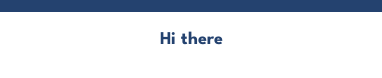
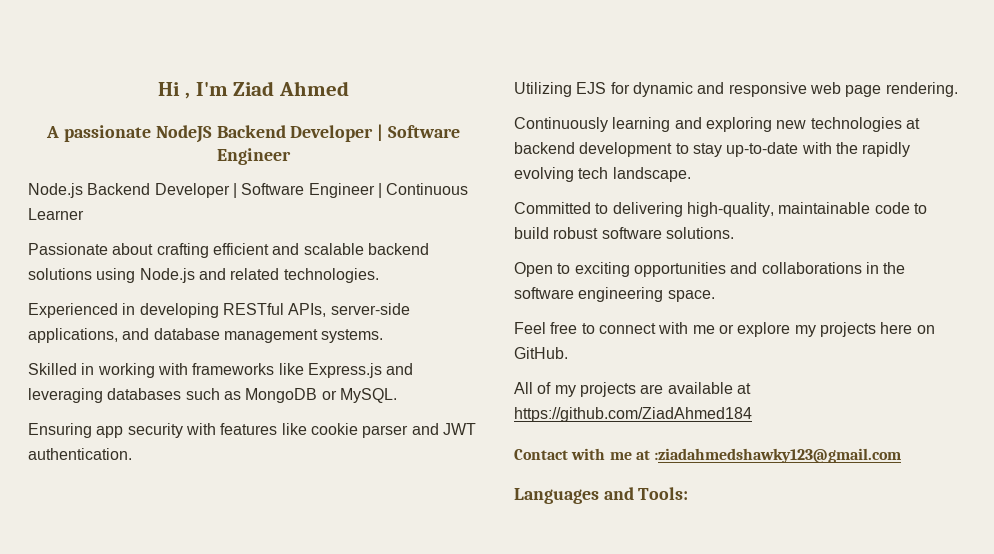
- Hi there
+ Hi , I'm Ziad Ahmed
+ A passionate NodeJS Backend Developer | Software Engineer
+ Node.js Backend Developer | Software Engineer | Continuous Learner
+ Passionate about crafting efficient and scalable backend solutions using Node.js and related technologies.
+ Experienced in developing RESTful APIs, server-side applications, and database management systems.
+ Skilled in working with frameworks like Express.js and leveraging databases such as MongoDB or MySQL.
+ Ensuring app security with features like cookie parser and JWT authentication.
+ Utilizing EJS for dynamic and responsive web page rendering.
+ Continuously learning and exploring new technologies at backend development to stay up-to-date with the rapidly evolving tech landscape.
+ Committed to delivering high-quality, maintainable code to build robust software solutions.
+ Open to exciting opportunities and collaborations in the software engineering space.
+ Feel free to connect with me or explore my projects here on GitHub.
+ All of my projects are available at https://github.com/ZiadAhmed184
+ Contact with me at :ziadahmedshawky123@gmail.com
+ Languages and Tools:

